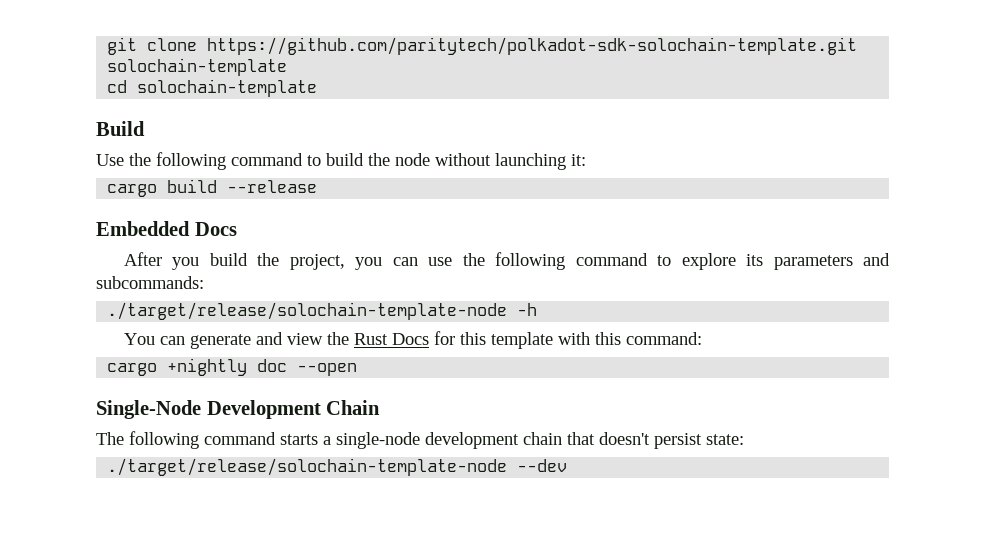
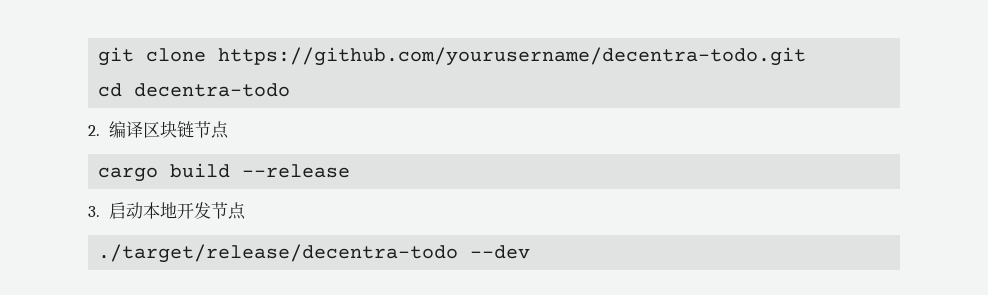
- git clone https://github.com/paritytech/polkadot-sdk-solochain-template.git solochain-template
+ git clone https://github.com/yourusername/decentra-todo.git
- cd solochain-template
- Build
- Use the following command to build the node without launching it:
+ cd decentra-todo
+ 2.编译区块链节点
  cargo build --release
- Embedded Docs
- After you build the project, you can use the following command to explore its parameters and subcommands:
- ./target/release/solochain-template-node -h
- You can generate and view the Rust Docs for this template with this command:
- cargo +nightly doc --open
- Single-Node Development Chain
- The following command starts a single-node development chain that doesn't persist state:
- ./target/release/solochain-template-node --dev
+ 3.启动本地开发节点
+ ./target/release/decentra-todo --dev

